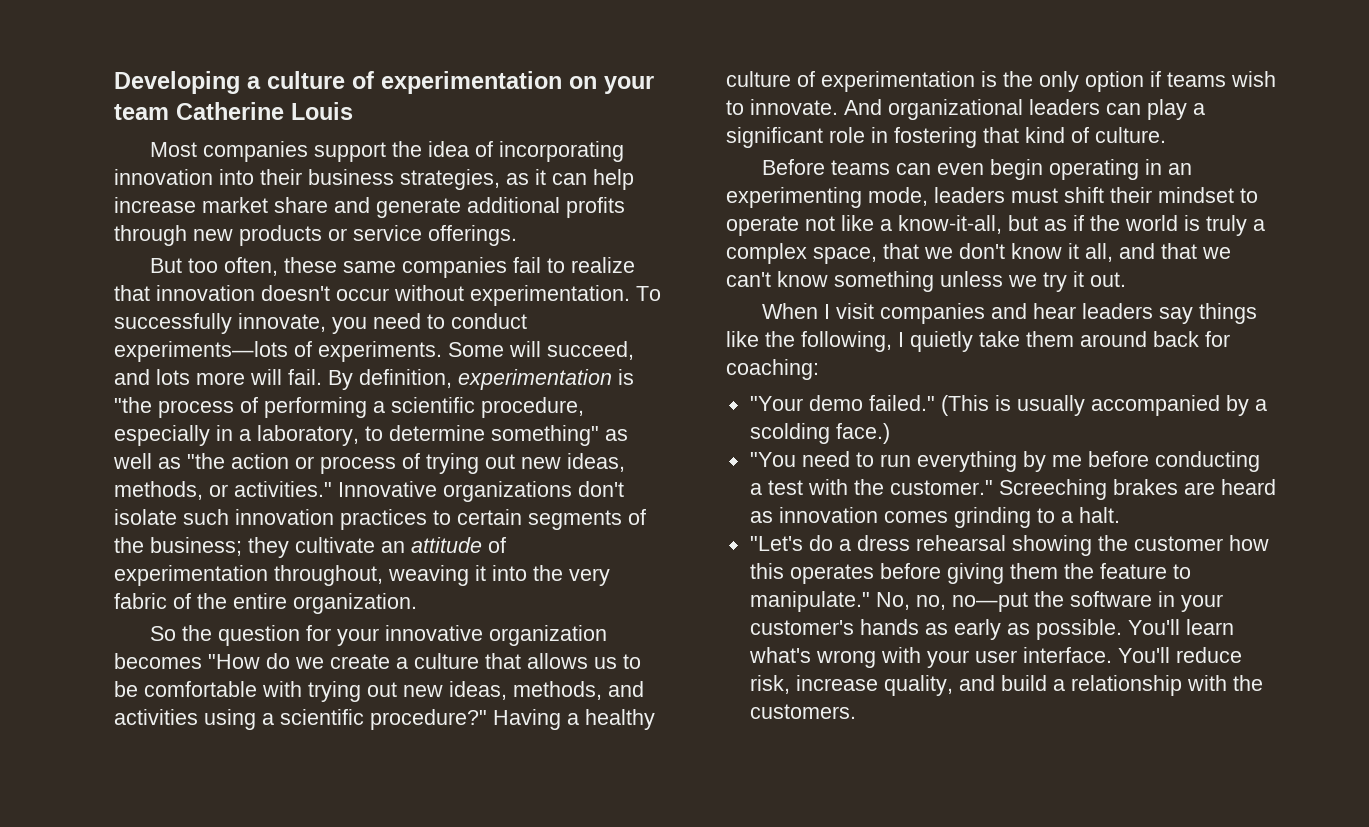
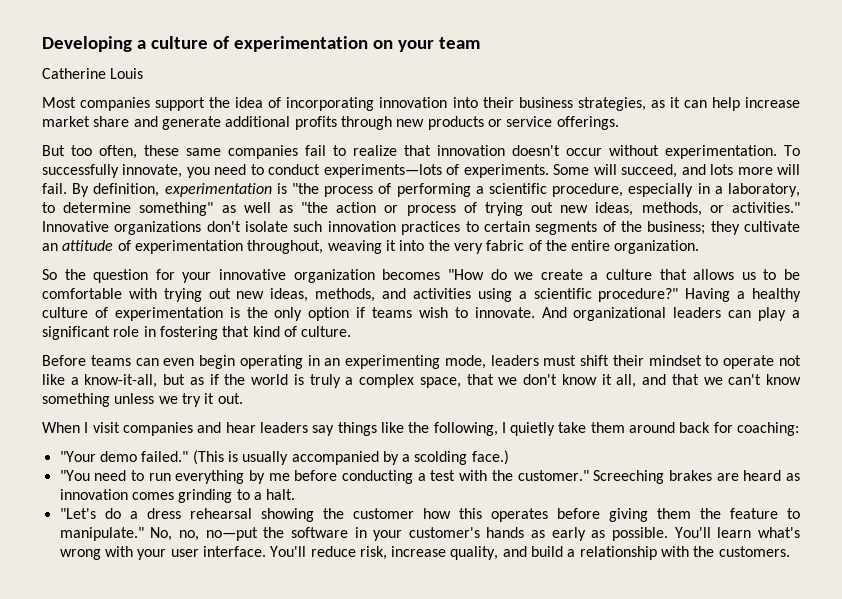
- Developing a culture of experimentation on your team Catherine Louis
+ Developing a culture of experimentation on your team
+ Catherine Louis

